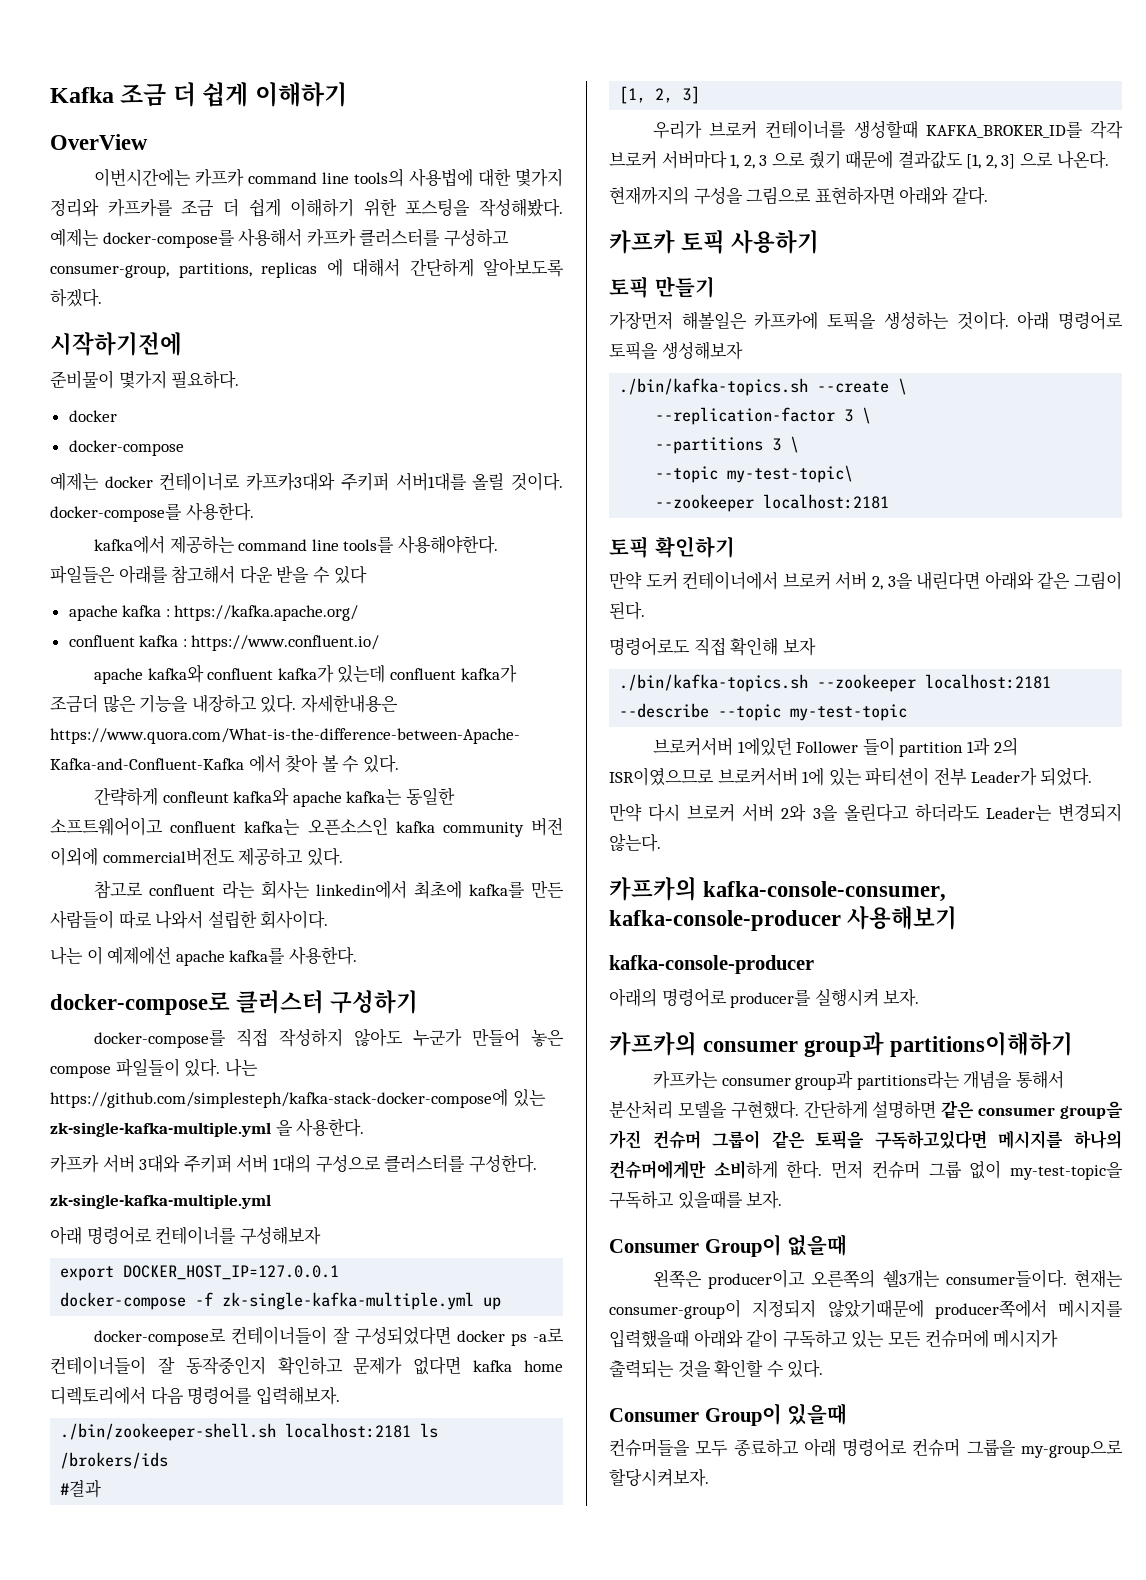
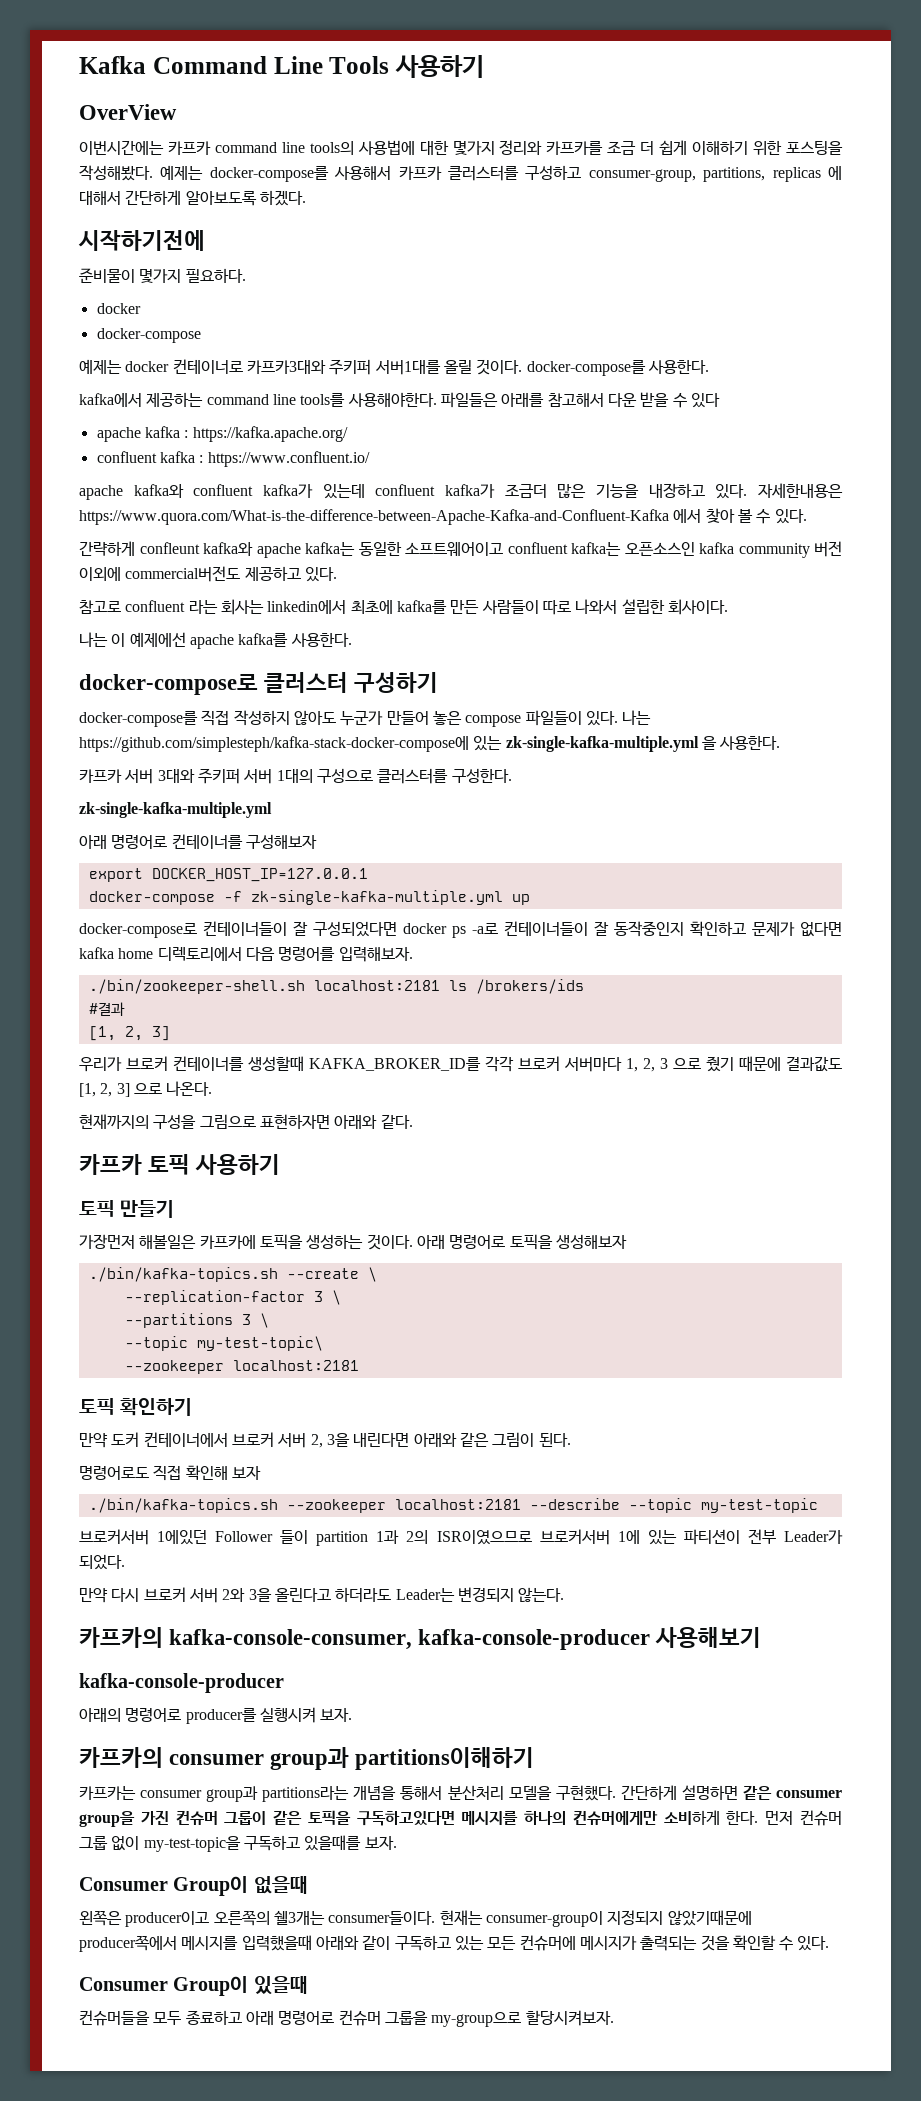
- Kafka 조금 더 쉽게 이해하기
+ Kafka Command Line Tools 사용하기

